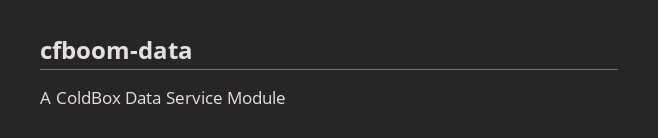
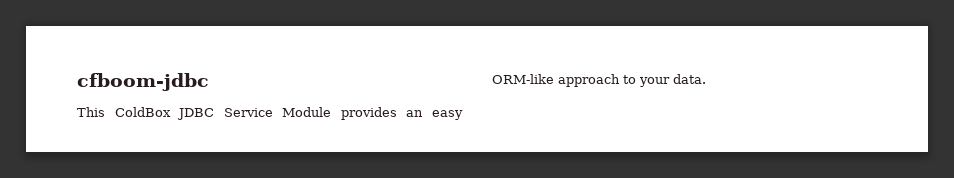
- cfboom-data
- A ColdBox Data Service Module
+ cfboom-jdbc
+ This ColdBox JDBC Service Module provides an easy ORM-like approach to your data.

